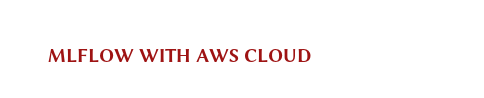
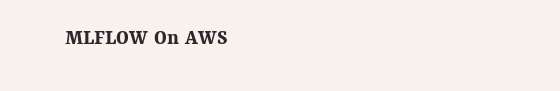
- MLFLOW WITH AWS CLOUD
+ MLFLOW On AWS

